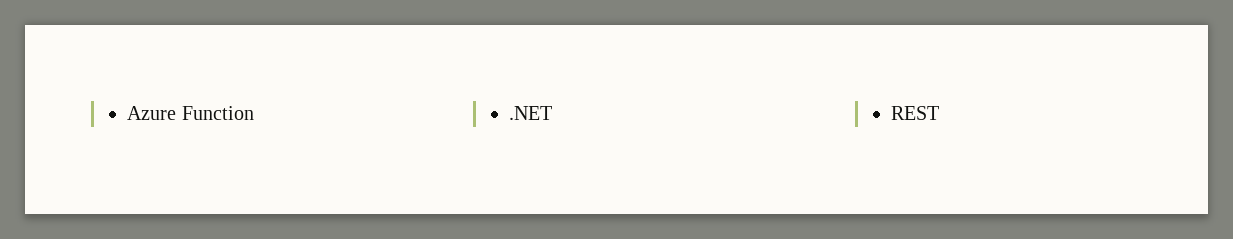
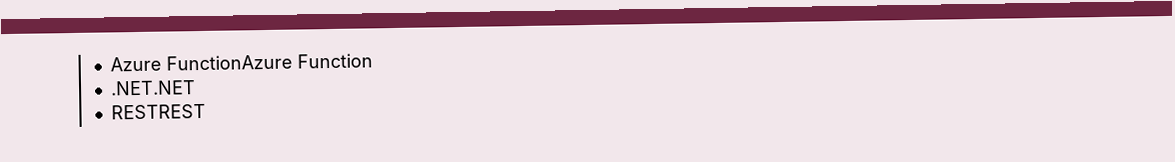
- Azure Function
+ Azure FunctionAzure Function
- .NET
- REST
+ .NET.NET
+ RESTREST

